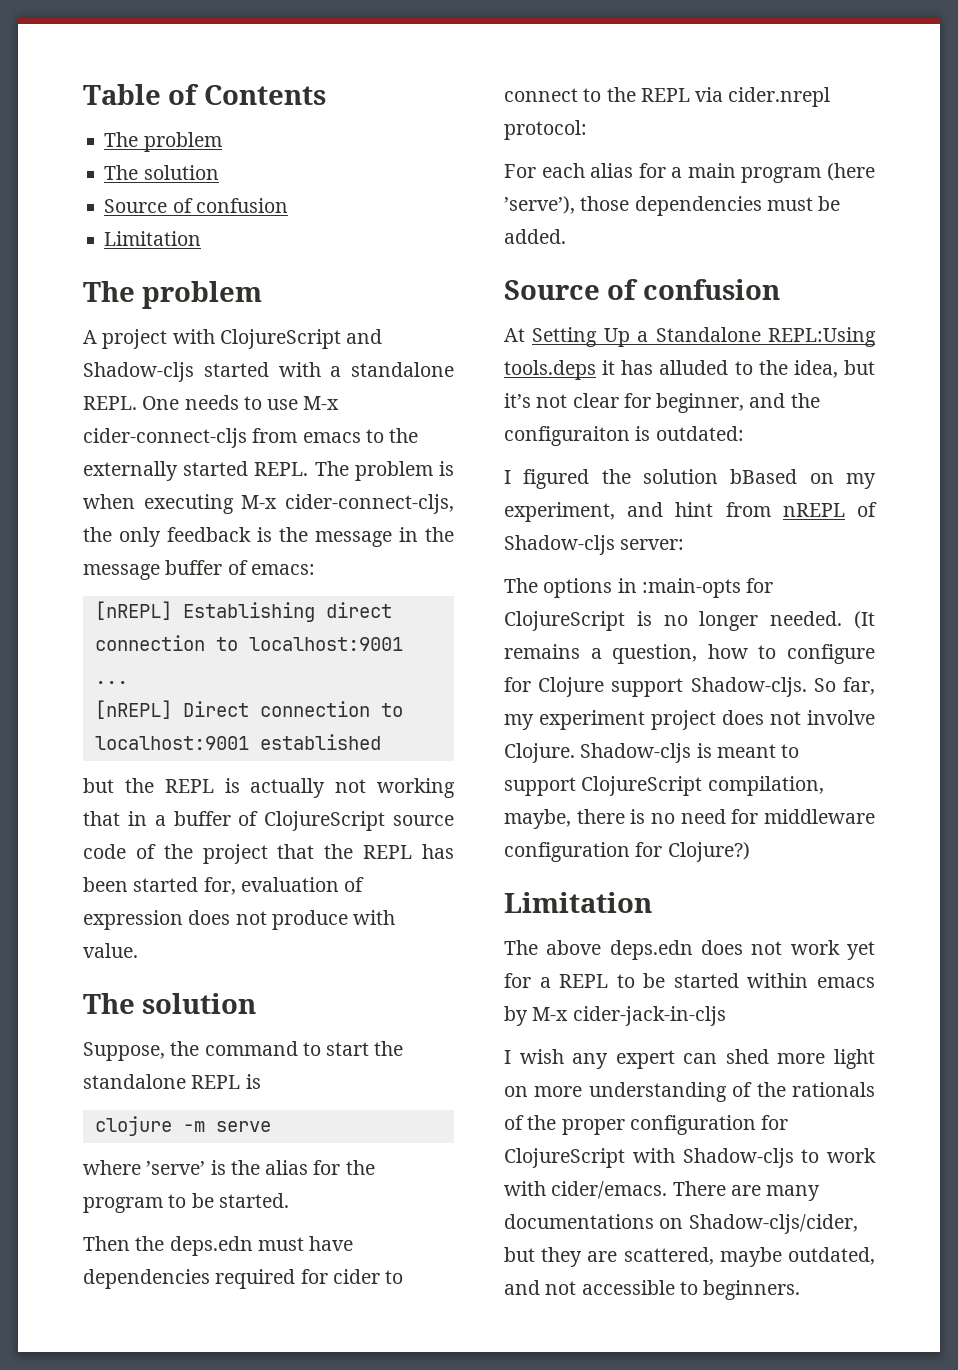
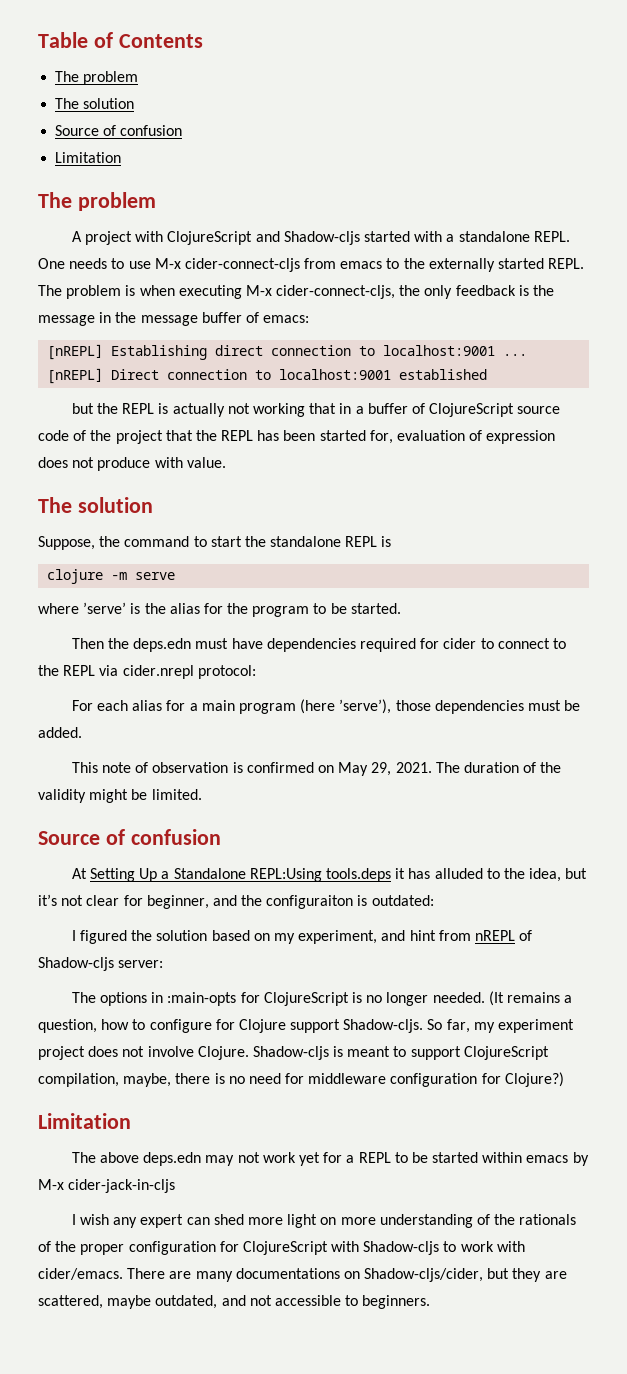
+ This note of observation is confirmed on May 29, 2021. The duration of the validity might be limited.
- I figured the solution bBased on my experiment, and hint from nREPL of Shadow-cljs server:
+ I figured the solution based on my experiment, and hint from nREPL of Shadow-cljs server:
- The above deps.edn does not work yet for a REPL to be started within emacs by M-x cider-jack-in-cljs
+ The above deps.edn may not work yet for a REPL to be started within emacs by M-x cider-jack-in-cljs

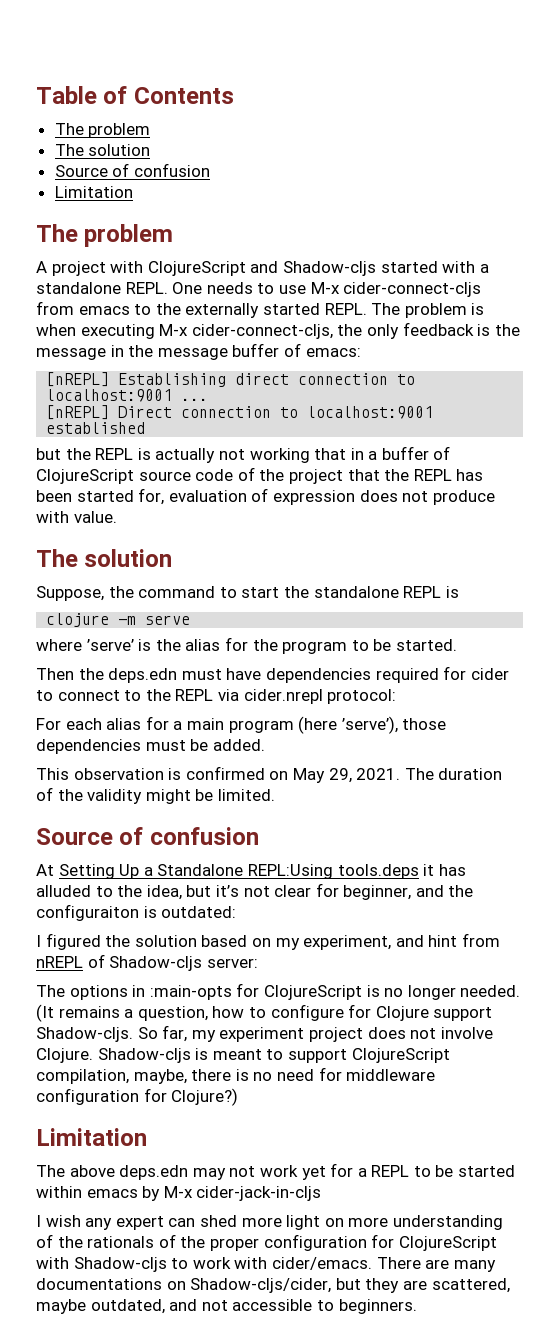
- This note of observation is confirmed on May 29, 2021.
+ This observation is confirmed on May 29, 2021.

